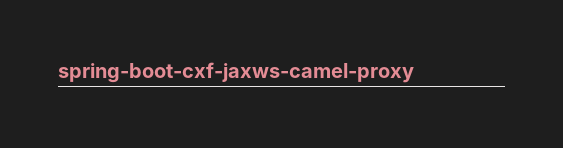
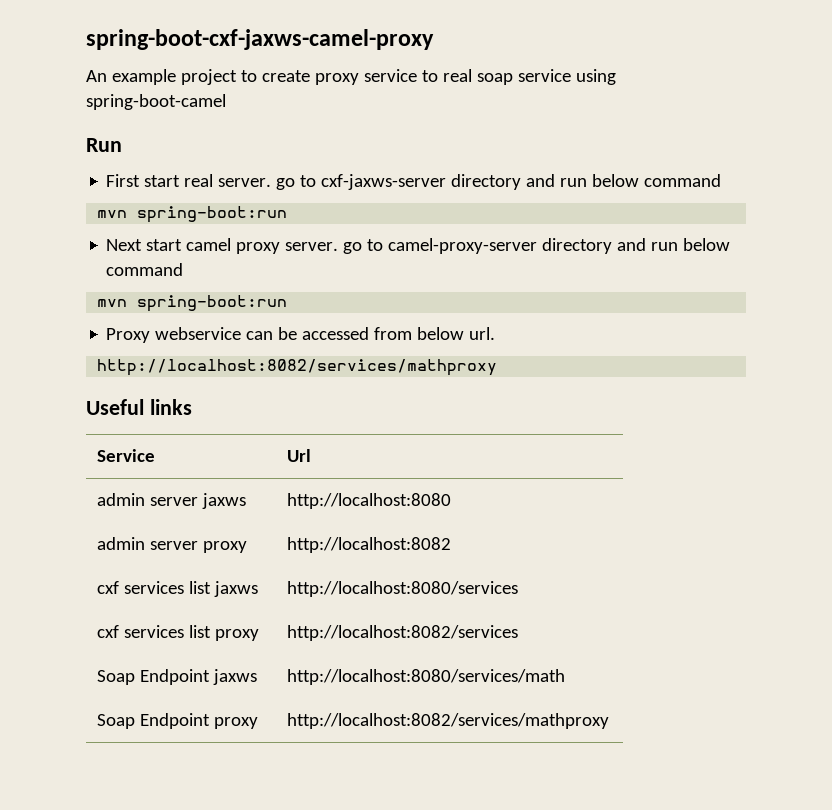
+ An example project to create proxy service to real soap service using spring-boot-camel
+ Run
+ First start real server. go to cxf-jaxws-server directory and run below command
+ mvn spring-boot:run
+ Next start camel proxy server. go to camel-proxy-server directory and run below command
+ mvn spring-boot:run
+ Proxy webservice can be accessed from below url.
+ http://localhost:8082/services/mathproxy
+ Useful links
+ Service | Url
+ admin server jaxws | http://localhost:8080
+ admin server proxy | http://localhost:8082
+ cxf services list jaxws | http://localhost:8080/services
+ cxf services list proxy | http://localhost:8082/services
+ Soap Endpoint jaxws | http://localhost:8080/services/math
+ Soap Endpoint proxy | http://localhost:8082/services/mathproxy

